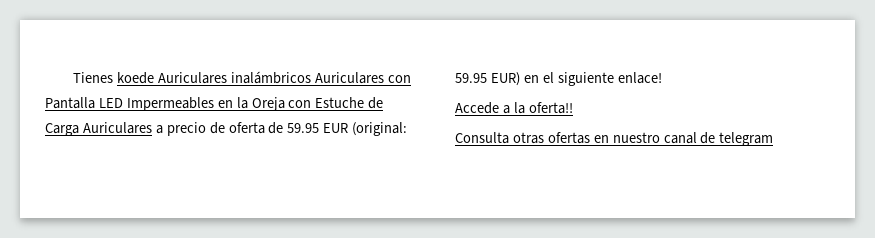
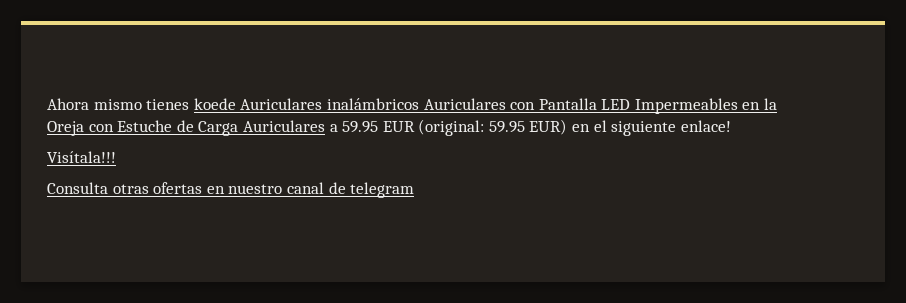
- Tienes koede Auriculares inalámbricos Auriculares con Pantalla LED Impermeables en la Oreja con Estuche de Carga Auriculares a precio de oferta de 59.95 EUR (original: 59.95 EUR) en el siguiente enlace!
+ Ahora mismo tienes koede Auriculares inalámbricos Auriculares con Pantalla LED Impermeables en la Oreja con Estuche de Carga Auriculares a 59.95 EUR (original: 59.95 EUR) en el siguiente enlace!
- Accede a la oferta!!
+ Visítala!!!

